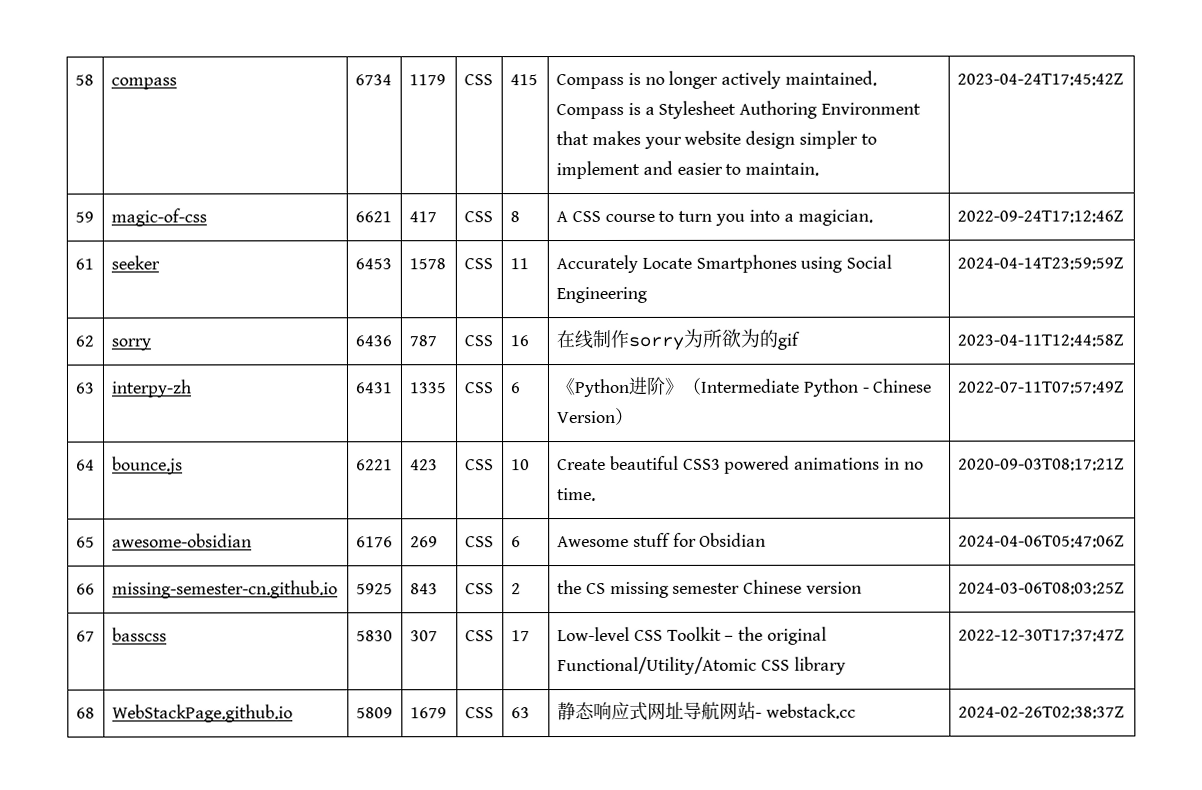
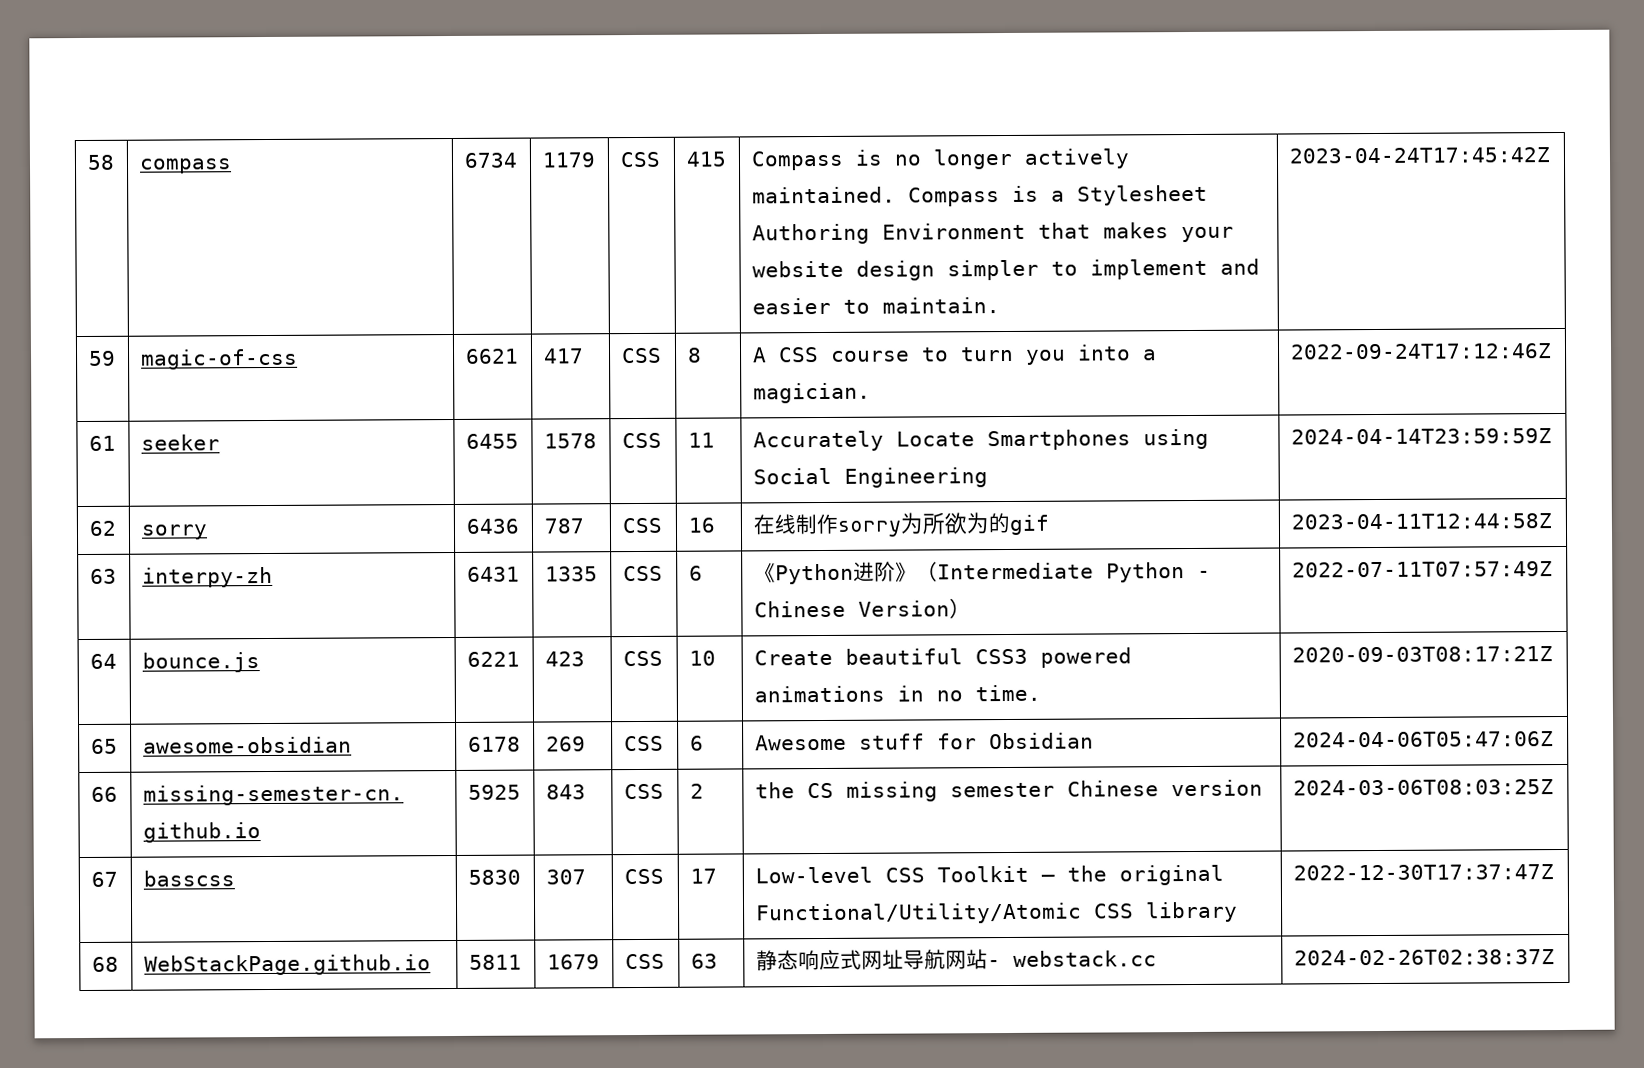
- 61 | seeker | 6453 | 1578 | CSS | 11 | Accurately Locate Smartphones using Social Engineering | 2024-04-14T23:59:59Z
+ 61 | seeker | 6455 | 1578 | CSS | 11 | Accurately Locate Smartphones using Social Engineering | 2024-04-14T23:59:59Z
- 65 | awesome-obsidian | 6176 | 269 | CSS | 6 | Awesome stuff for Obsidian | 2024-04-06T05:47:06Z
+ 65 | awesome-obsidian | 6178 | 269 | CSS | 6 | Awesome stuff for Obsidian | 2024-04-06T05:47:06Z
- 68 | WebStackPage.github.io | 5809 | 1679 | CSS | 63 | 静态响应式网址导航网站- webstack.cc | 2024-02-26T02:38:37Z
+ 68 | WebStackPage.github.io | 5811 | 1679 | CSS | 63 | 静态响应式网址导航网站- webstack.cc | 2024-02-26T02:38:37Z

